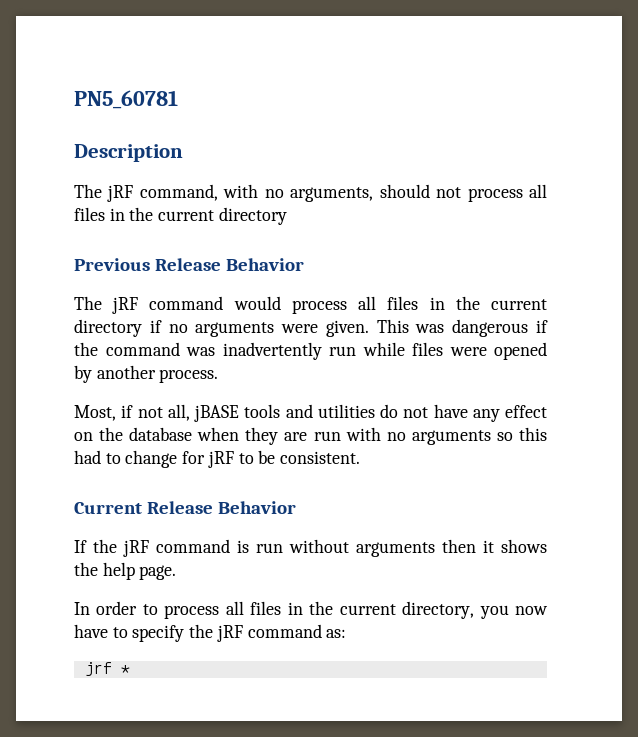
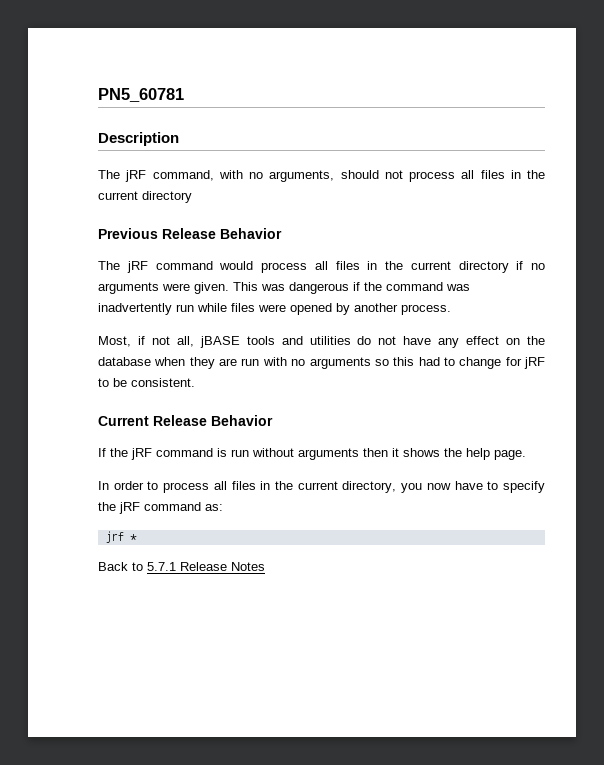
+ Back to 5.7.1 Release Notes

